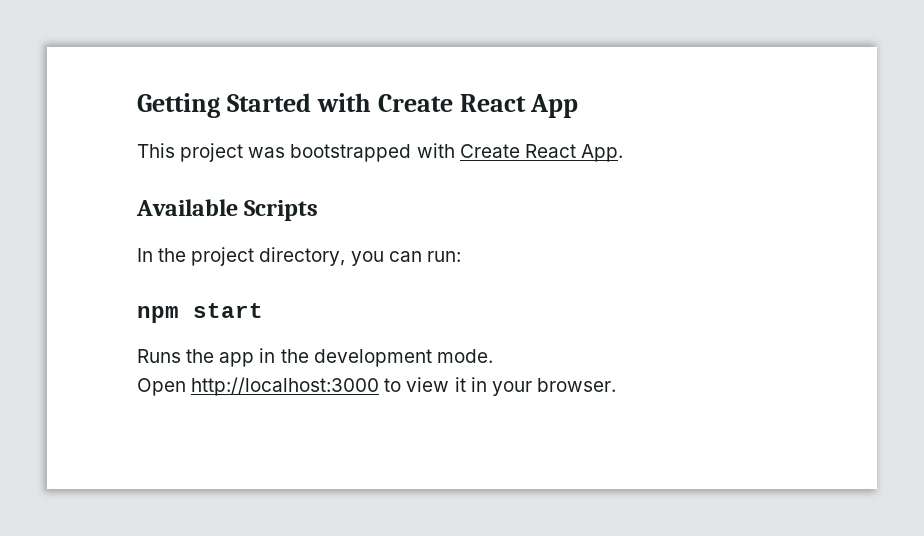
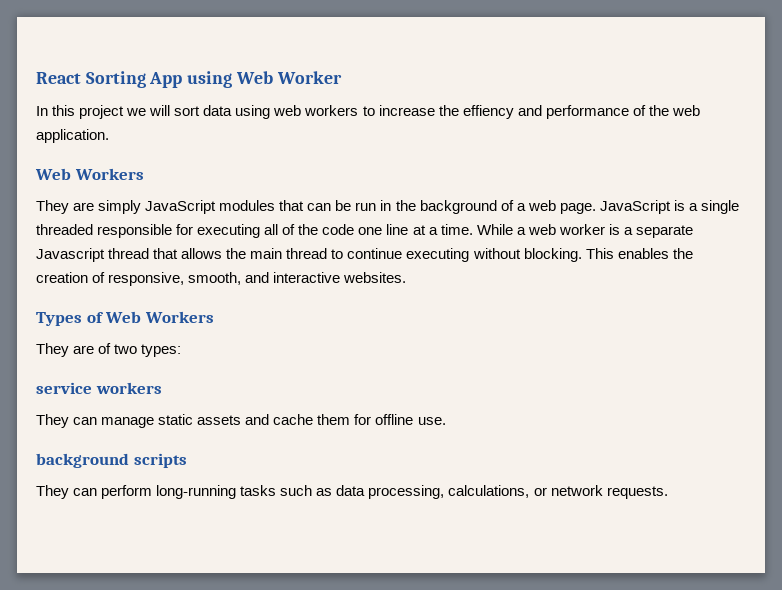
- Getting Started with Create React App
- This project was bootstrapped with Create React App.
- Available Scripts
- In the project directory, you can run:
- npm start
- Runs the app in the development mode.
- Open http://localhost:3000 to view it in your browser.
+ React Sorting App using Web Worker
+ In this project we will sort data using web workers to increase the effiency and performance of the web application.
+ Web Workers
+ They are simply JavaScript modules that can be run in the background of a web page. JavaScript is a single threaded responsible for executing all of the code one line at a time. While a web worker is a separate Javascript thread that allows the main thread to continue executing without blocking. This enables the creation of responsive, smooth, and interactive websites.
+ Types of Web Workers
+ They are of two types:
+ service workers
+ They can manage static assets and cache them for offline use.
+ background scripts
+ They can perform long-running tasks such as data processing, calculations, or network requests.

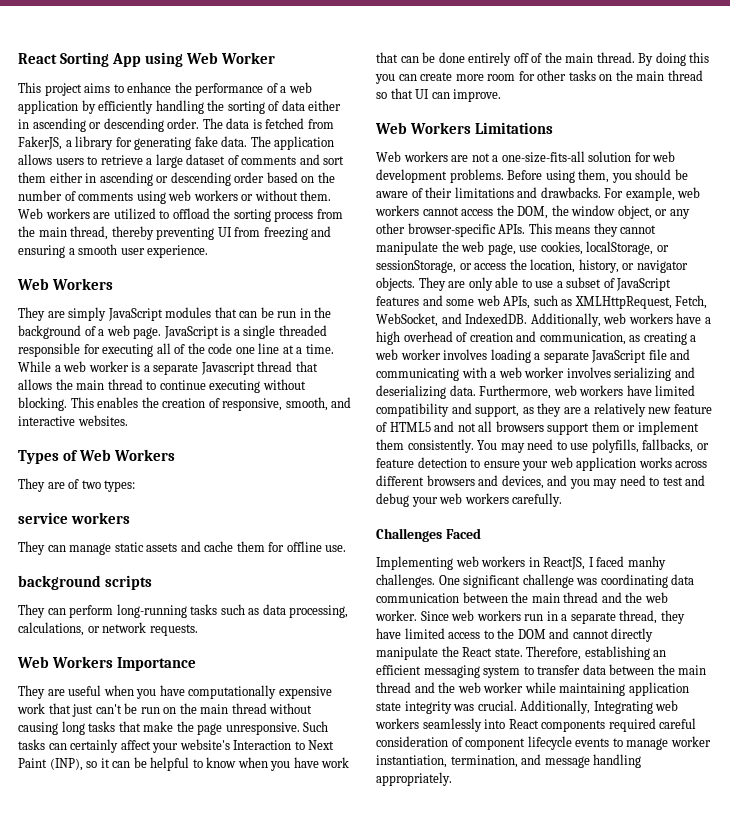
- In this project we will sort data using web workers to increase the effiency and performance of the web application.
+ This project aims to enhance the performance of a web application by efficiently handling the sorting of data either in ascending or descending order. The data is fetched from FakerJS, a library for generating fake data. The application allows users to retrieve a large dataset of comments and sort them either in ascending or descending order based on the number of comments using web workers or without them. Web workers are utilized to offload the sorting process from the main thread, thereby preventing UI from freezing and ensuring a smooth user experience.
+ Web Workers Importance
+ They are useful when you have computationally expensive work that just can't be run on the main thread without causing long tasks that make the page unresponsive. Such tasks can certainly affect your website's Interaction to Next Paint (INP), so it can be helpful to know when you have work that can be done entirely off of the main thread. By doing this you can create more room for other tasks on the main thread so that UI can improve.
+ Web Workers Limitations
+ Web workers are not a one-size-fits-all solution for web development problems. Before using them, you should be aware of their limitations and drawbacks. For example, web workers cannot access the DOM, the window object, or any other browser-specific APIs. This means they cannot manipulate the web page, use cookies, localStorage, or sessionStorage, or access the location, history, or navigator objects. They are only able to use a subset of JavaScript features and some web APIs, such as XMLHttpRequest, Fetch, WebSocket, and IndexedDB. Additionally, web workers have a high overhead of creation and communication, as creating a web worker involves loading a separate JavaScript file and communicating with a web worker involves serializing and deserializing data. Furthermore, web workers have limited compatibility and support, as they are a relatively new feature of HTML5 and not all browsers support them or implement them consistently. You may need to use polyfills, fallbacks, or feature detection to ensure your web application works across different browsers and devices, and you may need to test and debug your web workers carefully.
+ Challenges Faced
+ Implementing web workers in ReactJS, I faced manhy challenges. One significant challenge was coordinating data communication between the main thread and the web worker. Since web workers run in a separate thread, they have limited access to the DOM and cannot directly manipulate the React state. Therefore, establishing an efficient messaging system to transfer data between the main thread and the web worker while maintaining application state integrity was crucial. Additionally, Integrating web workers seamlessly into React components required careful consideration of component lifecycle events to manage worker instantiation, termination, and message handling appropriately.

